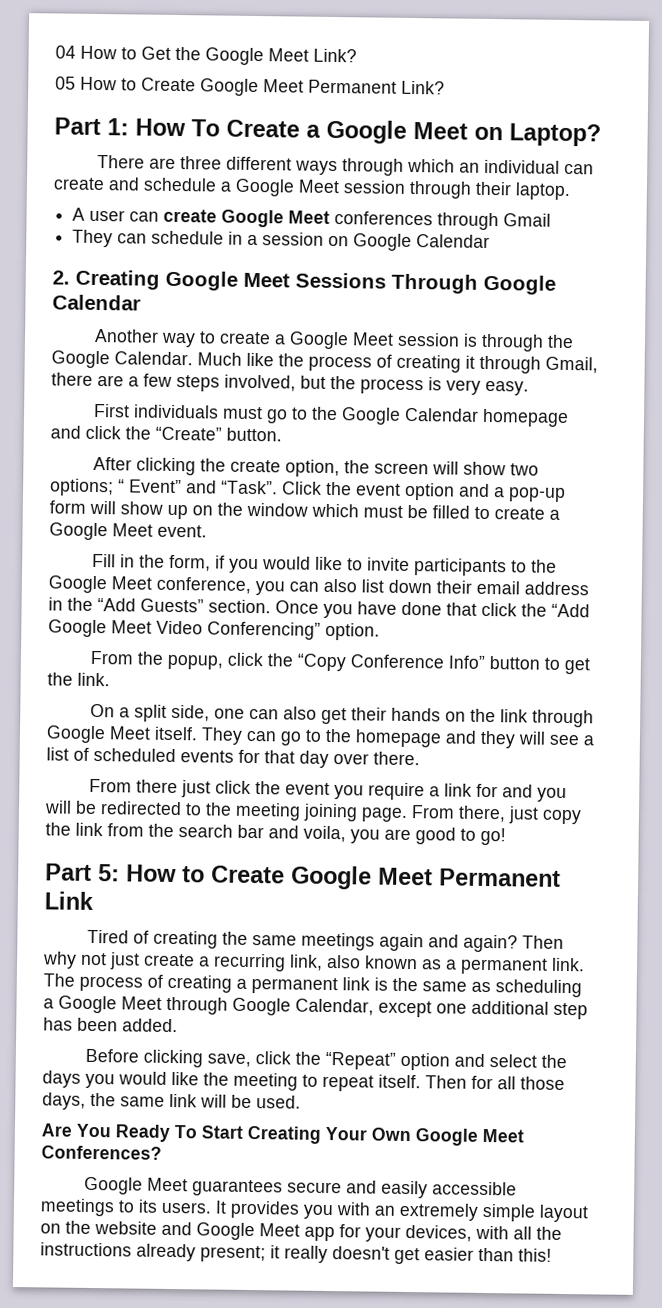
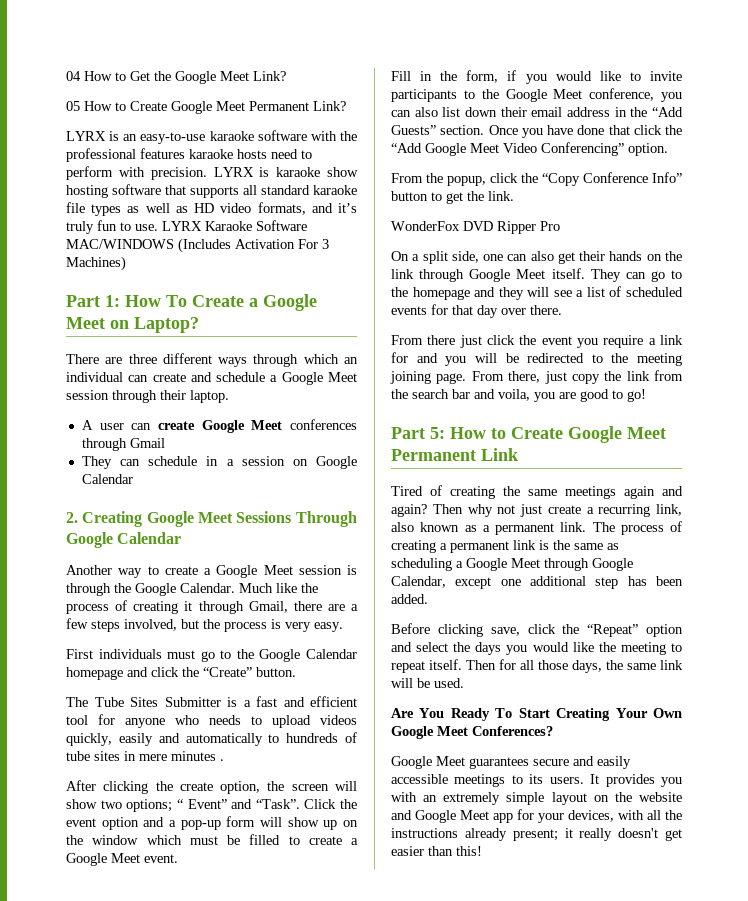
+ LYRX is an easy-to-use karaoke software with the professional features karaoke hosts need to perform with precision. LYRX is karaoke show hosting software that supports all standard karaoke file types as well as HD video formats, and it’s truly fun to use. LYRX Karaoke Software MAC/WINDOWS (Includes Activation For 3 Machines)
+ The Tube Sites Submitter is a fast and efficient tool for anyone who needs to upload videos quickly, easily and automatically to hundreds of tube sites in mere minutes .
+ WonderFox DVD Ripper Pro

